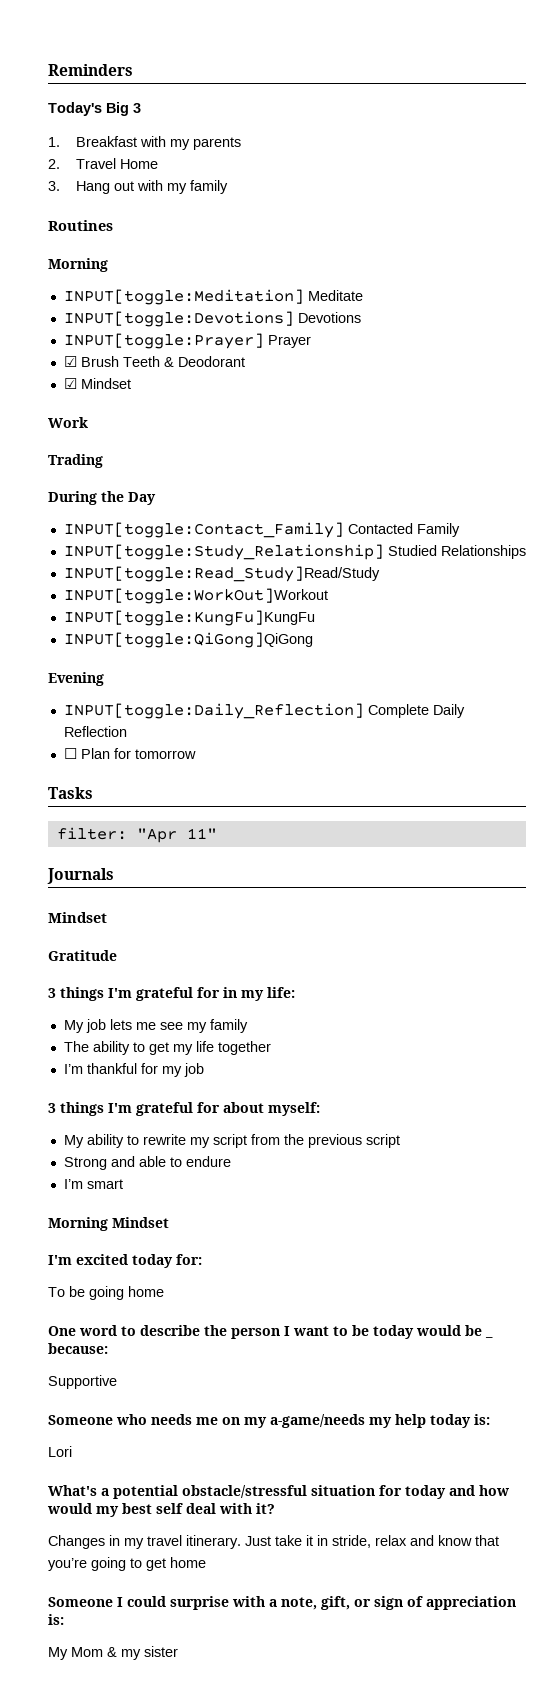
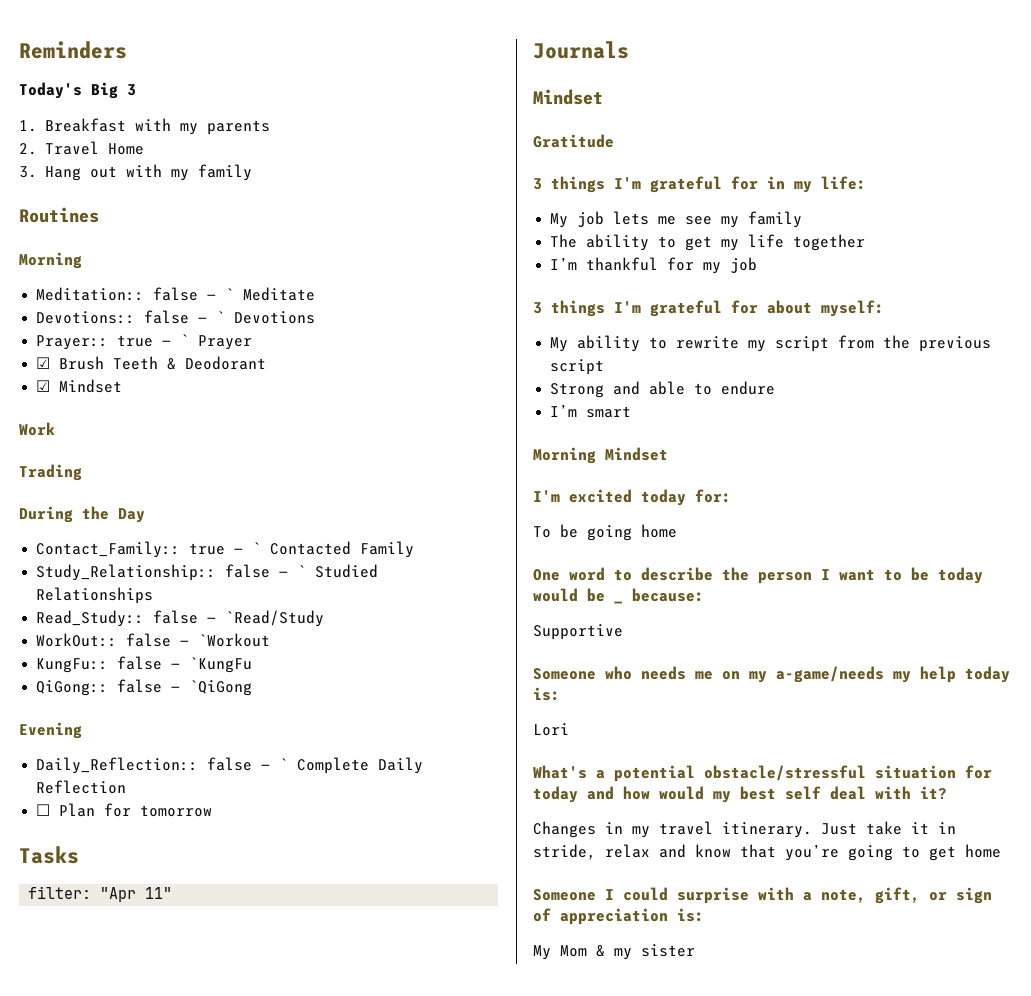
- INPUT[toggle:Meditation] Meditate
- INPUT[toggle:Devotions] Devotions
- INPUT[toggle:Prayer] Prayer
+ Meditation:: false — ` Meditate
+ Devotions:: false — ` Devotions
+ Prayer:: true — ` Prayer
- INPUT[toggle:Contact_Family] Contacted Family
- INPUT[toggle:Study_Relationship] Studied Relationships
- INPUT[toggle:Read_Study]Read/Study
- INPUT[toggle:WorkOut]Workout
- INPUT[toggle:KungFu]KungFu
- INPUT[toggle:QiGong]QiGong
+ Contact_Family:: true — ` Contacted Family
+ Study_Relationship:: false — ` Studied Relationships
+ Read_Study:: false — `Read/Study
+ WorkOut:: false — `Workout
+ KungFu:: false — `KungFu
+ QiGong:: false — `QiGong
  Evening
- INPUT[toggle:Daily_Reflection] Complete Daily Reflection
+ Daily_Reflection:: false — ` Complete Daily Reflection

